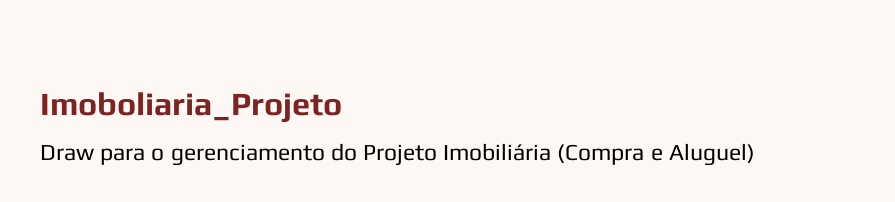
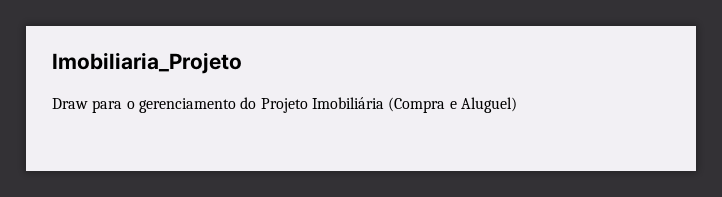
- Imoboliaria_Projeto
+ Imobiliaria_Projeto

